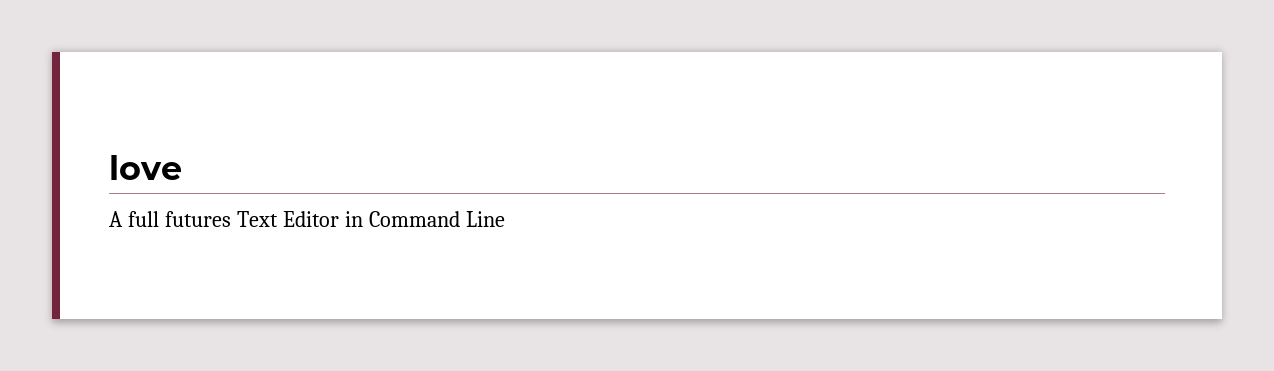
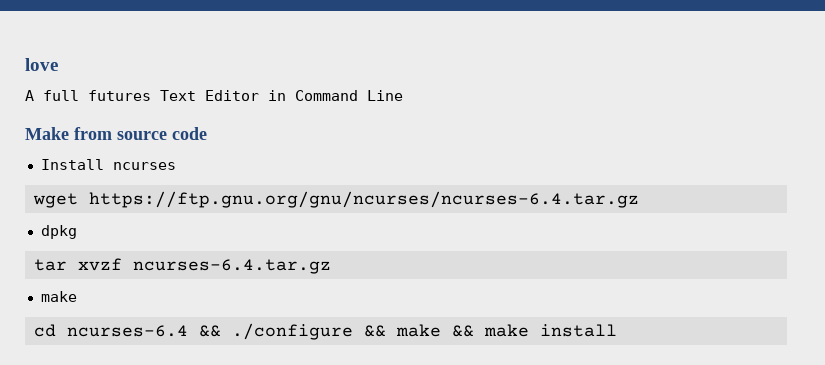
+ Make from source code
+ Install ncurses
+ wget https://ftp.gnu.org/gnu/ncurses/ncurses-6.4.tar.gz
+ dpkg
+ tar xvzf ncurses-6.4.tar.gz
+ make
+ cd ncurses-6.4 && ./configure && make && make install

